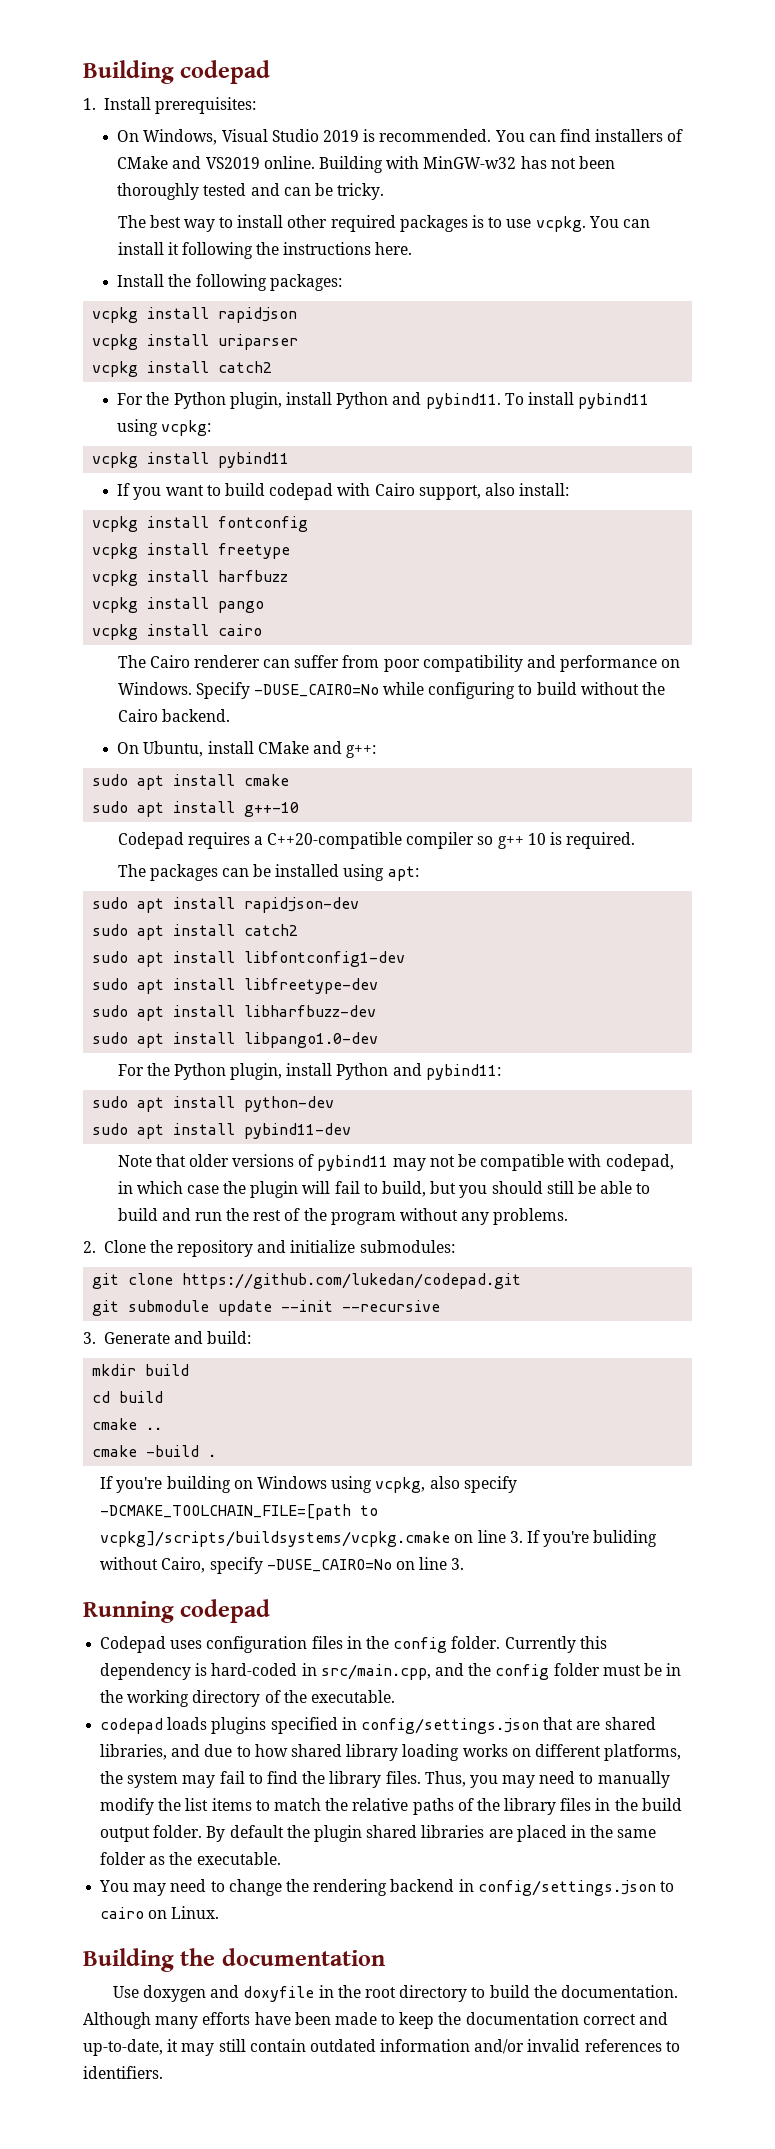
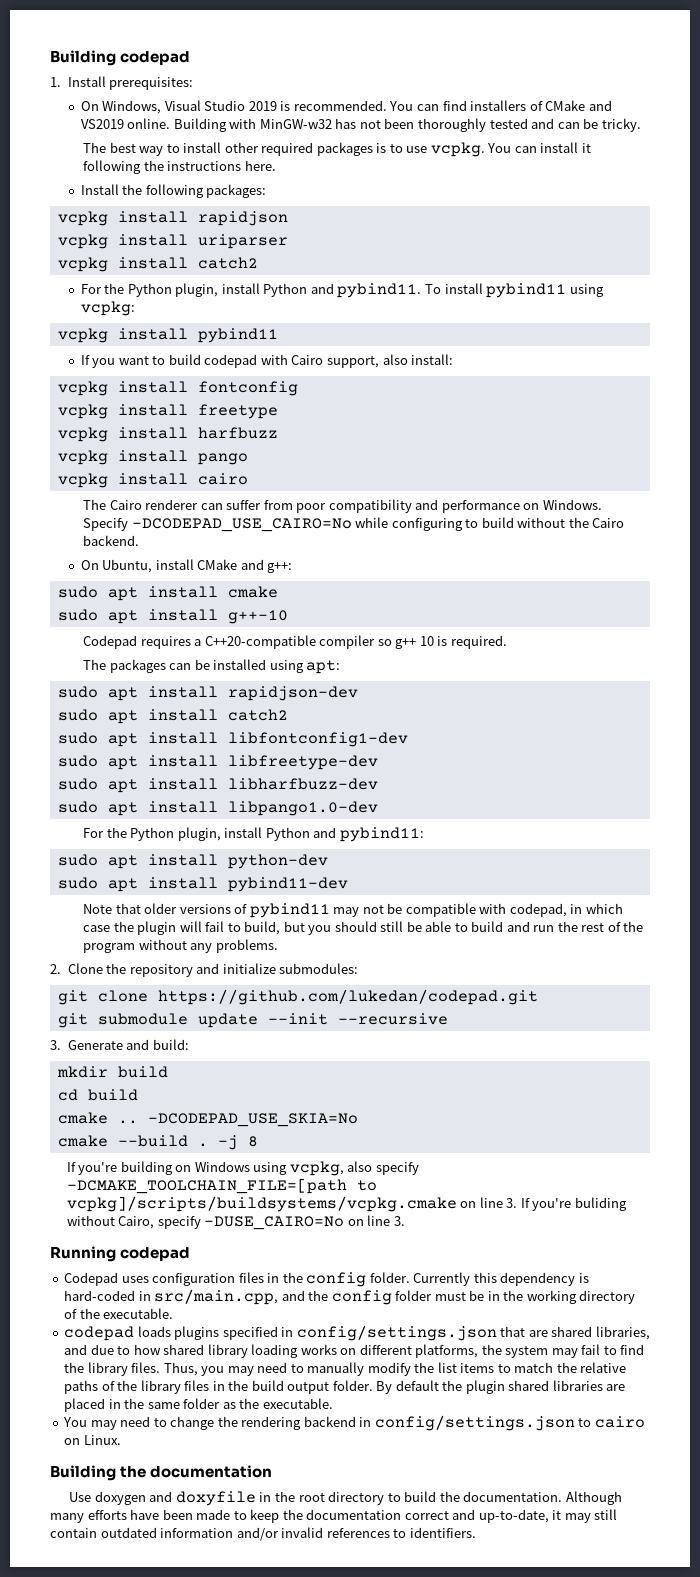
- Specify -DUSE_CAIRO=No while configuring to build without the Cairo backend.
+ Specify -DCODEPAD_USE_CAIRO=No while configuring to build without the Cairo backend.
- cmake ..
- cmake -build .
+ cmake .. -DCODEPAD_USE_SKIA=No
+ cmake --build . -j 8

